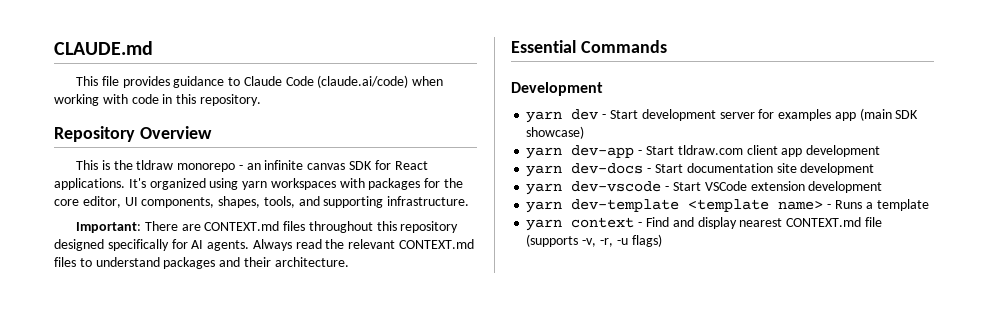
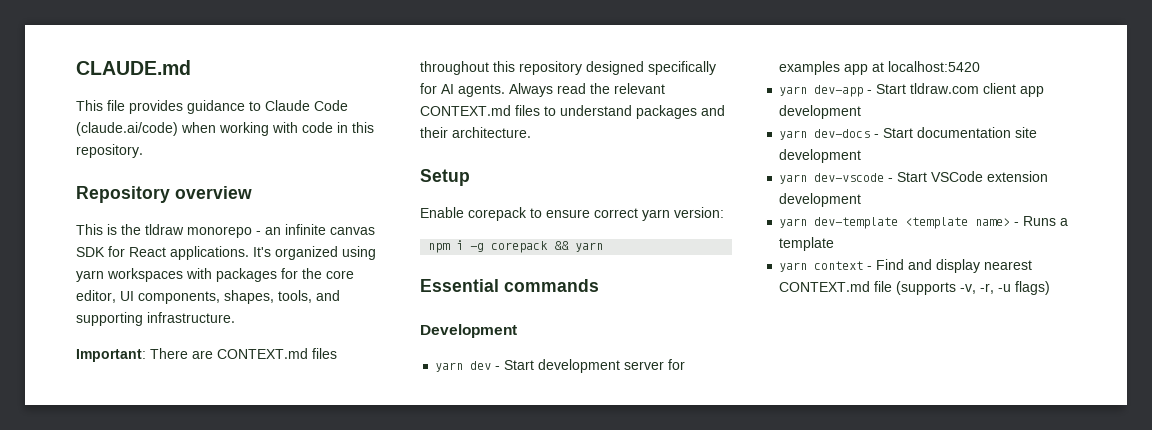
- Repository Overview
+ Repository overview
+ Setup
+ Enable corepack to ensure correct yarn version:
+ npm i -g corepack && yarn
- Essential Commands
+ Essential commands
- yarn dev - Start development server for examples app (main SDK showcase)
+ yarn dev - Start development server for examples app at localhost:5420

